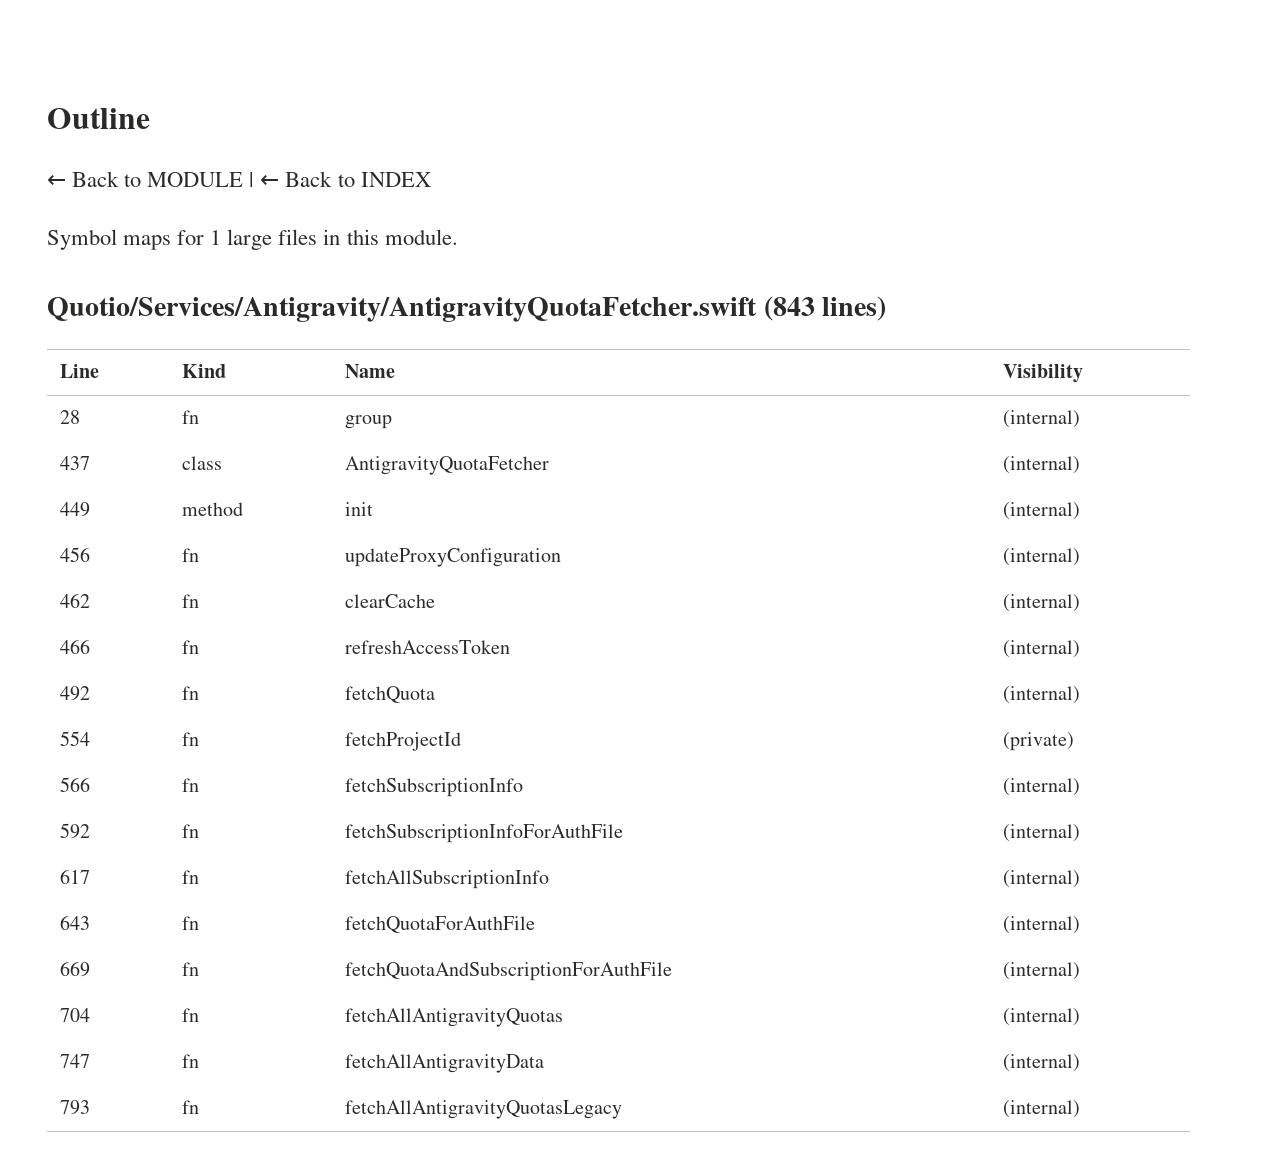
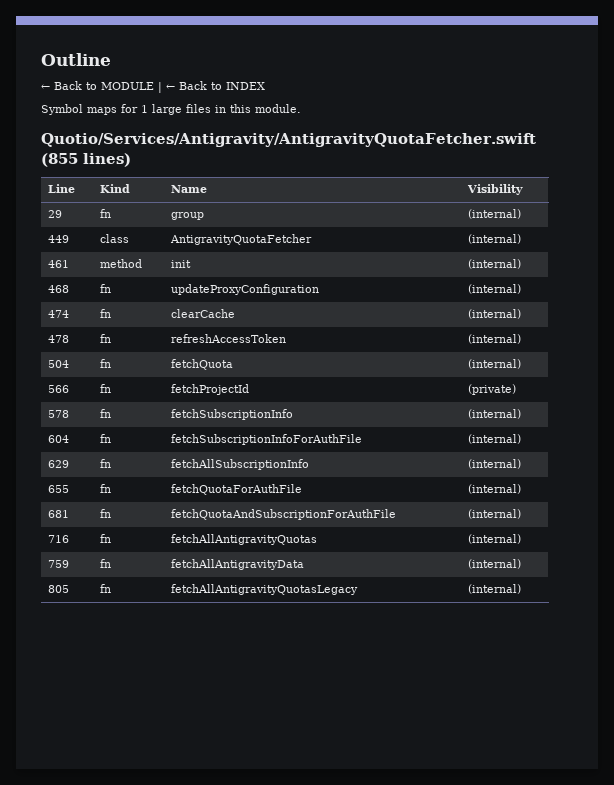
- Quotio/Services/Antigravity/AntigravityQuotaFetcher.swift (843 lines)
+ Quotio/Services/Antigravity/AntigravityQuotaFetcher.swift (855 lines)
- 28 | fn | group | (internal)
+ 29 | fn | group | (internal)
- 437 | class | AntigravityQuotaFetcher | (internal)
+ 449 | class | AntigravityQuotaFetcher | (internal)
- 449 | method | init | (internal)
+ 461 | method | init | (internal)
- 456 | fn | updateProxyConfiguration | (internal)
+ 468 | fn | updateProxyConfiguration | (internal)
- 462 | fn | clearCache | (internal)
+ 474 | fn | clearCache | (internal)
- 466 | fn | refreshAccessToken | (internal)
+ 478 | fn | refreshAccessToken | (internal)
- 492 | fn | fetchQuota | (internal)
+ 504 | fn | fetchQuota | (internal)
- 554 | fn | fetchProjectId | (private)
+ 566 | fn | fetchProjectId | (private)
- 566 | fn | fetchSubscriptionInfo | (internal)
+ 578 | fn | fetchSubscriptionInfo | (internal)
- 592 | fn | fetchSubscriptionInfoForAuthFile | (internal)
+ 604 | fn | fetchSubscriptionInfoForAuthFile | (internal)
- 617 | fn | fetchAllSubscriptionInfo | (internal)
+ 629 | fn | fetchAllSubscriptionInfo | (internal)
- 643 | fn | fetchQuotaForAuthFile | (internal)
+ 655 | fn | fetchQuotaForAuthFile | (internal)
- 669 | fn | fetchQuotaAndSubscriptionForAuthFile | (internal)
+ 681 | fn | fetchQuotaAndSubscriptionForAuthFile | (internal)
- 704 | fn | fetchAllAntigravityQuotas | (internal)
+ 716 | fn | fetchAllAntigravityQuotas | (internal)
- 747 | fn | fetchAllAntigravityData | (internal)
+ 759 | fn | fetchAllAntigravityData | (internal)
- 793 | fn | fetchAllAntigravityQuotasLegacy | (internal)
+ 805 | fn | fetchAllAntigravityQuotasLegacy | (internal)

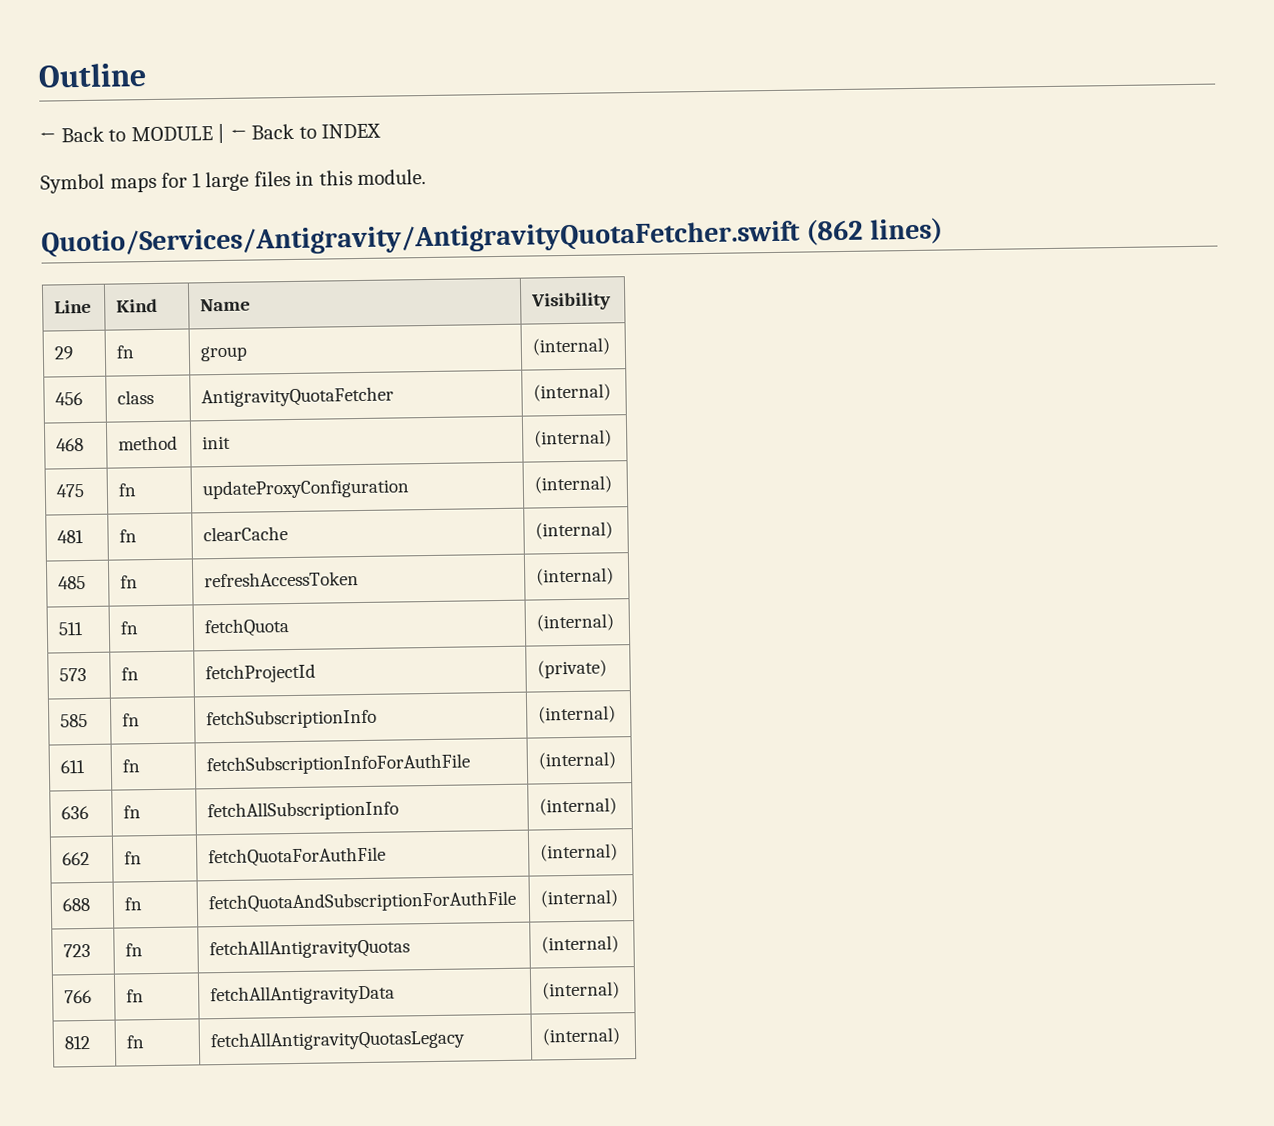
- Quotio/Services/Antigravity/AntigravityQuotaFetcher.swift (855 lines)
+ Quotio/Services/Antigravity/AntigravityQuotaFetcher.swift (862 lines)
- 449 | class | AntigravityQuotaFetcher | (internal)
+ 456 | class | AntigravityQuotaFetcher | (internal)
- 461 | method | init | (internal)
+ 468 | method | init | (internal)
- 468 | fn | updateProxyConfiguration | (internal)
+ 475 | fn | updateProxyConfiguration | (internal)
- 474 | fn | clearCache | (internal)
+ 481 | fn | clearCache | (internal)
- 478 | fn | refreshAccessToken | (internal)
+ 485 | fn | refreshAccessToken | (internal)
- 504 | fn | fetchQuota | (internal)
+ 511 | fn | fetchQuota | (internal)
- 566 | fn | fetchProjectId | (private)
+ 573 | fn | fetchProjectId | (private)
- 578 | fn | fetchSubscriptionInfo | (internal)
+ 585 | fn | fetchSubscriptionInfo | (internal)
- 604 | fn | fetchSubscriptionInfoForAuthFile | (internal)
+ 611 | fn | fetchSubscriptionInfoForAuthFile | (internal)
- 629 | fn | fetchAllSubscriptionInfo | (internal)
+ 636 | fn | fetchAllSubscriptionInfo | (internal)
- 655 | fn | fetchQuotaForAuthFile | (internal)
+ 662 | fn | fetchQuotaForAuthFile | (internal)
- 681 | fn | fetchQuotaAndSubscriptionForAuthFile | (internal)
+ 688 | fn | fetchQuotaAndSubscriptionForAuthFile | (internal)
- 716 | fn | fetchAllAntigravityQuotas | (internal)
+ 723 | fn | fetchAllAntigravityQuotas | (internal)
- 759 | fn | fetchAllAntigravityData | (internal)
+ 766 | fn | fetchAllAntigravityData | (internal)
- 805 | fn | fetchAllAntigravityQuotasLegacy | (internal)
+ 812 | fn | fetchAllAntigravityQuotasLegacy | (internal)

